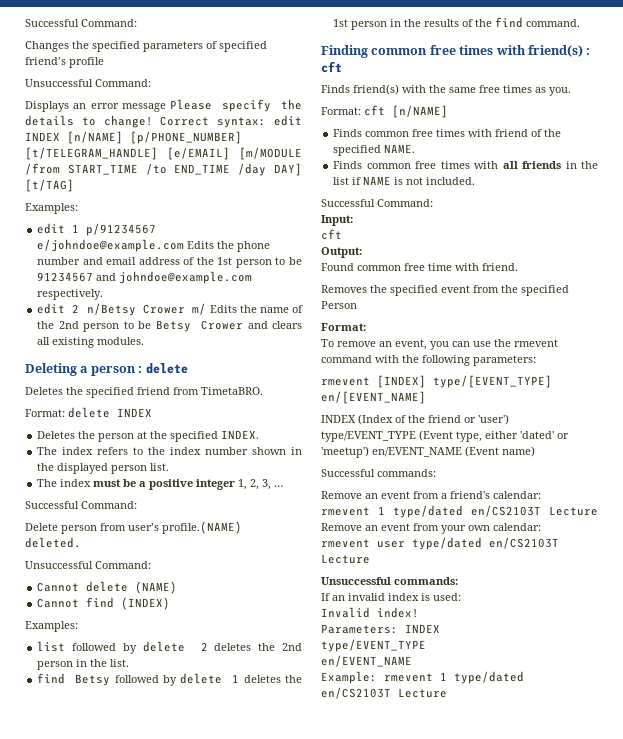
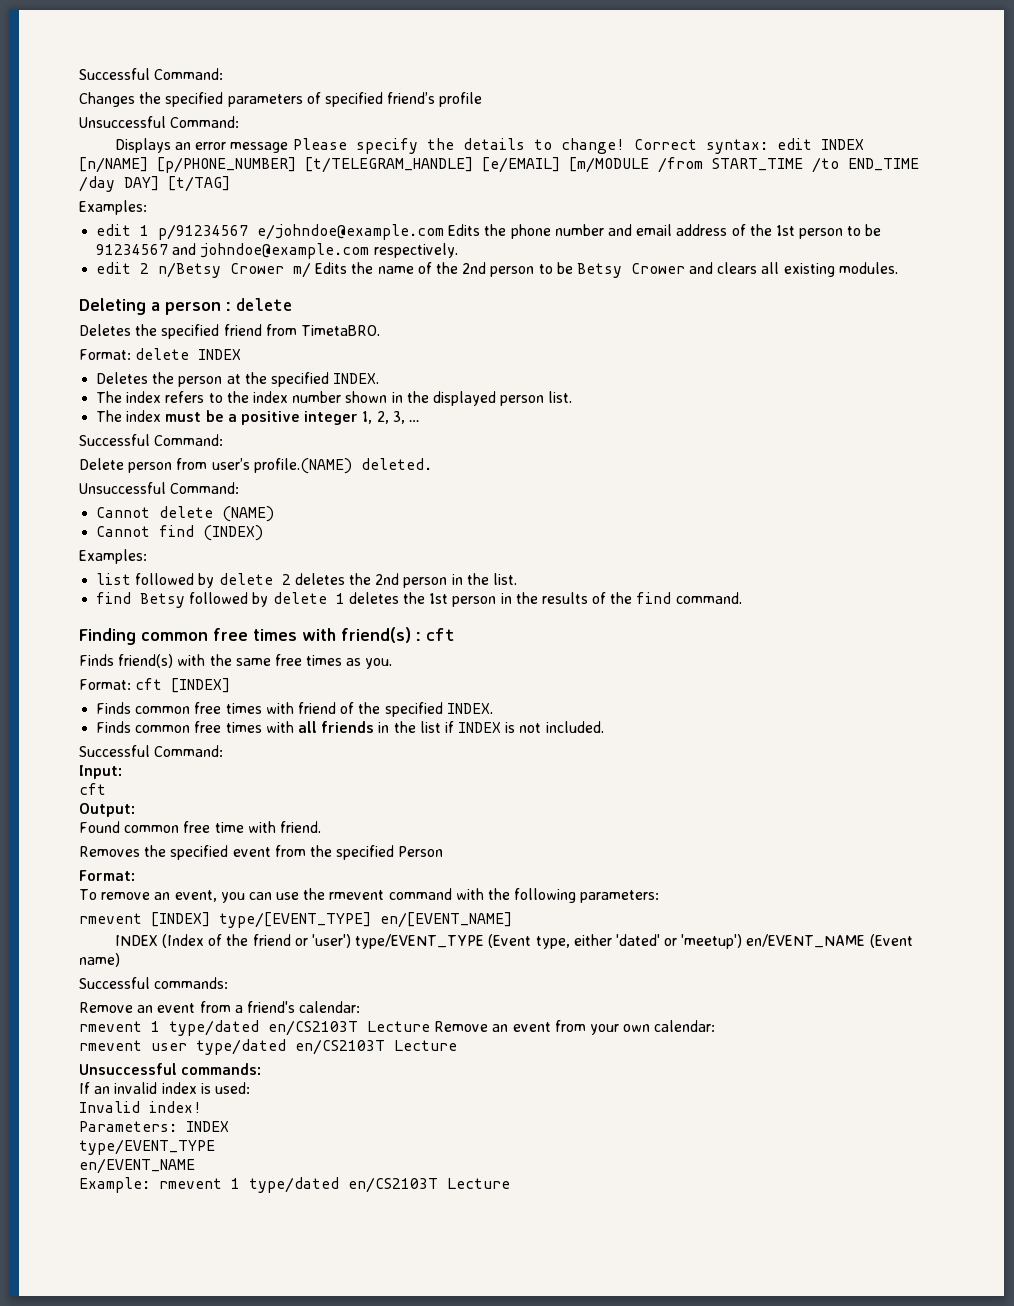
- Format: cft [n/NAME]
+ Format: cft [INDEX]
- Finds common free times with friend of the specified NAME.
+ Finds common free times with friend of the specified INDEX.
- Finds common free times with all friends in the list if NAME is not included.
+ Finds common free times with all friends in the list if INDEX is not included.

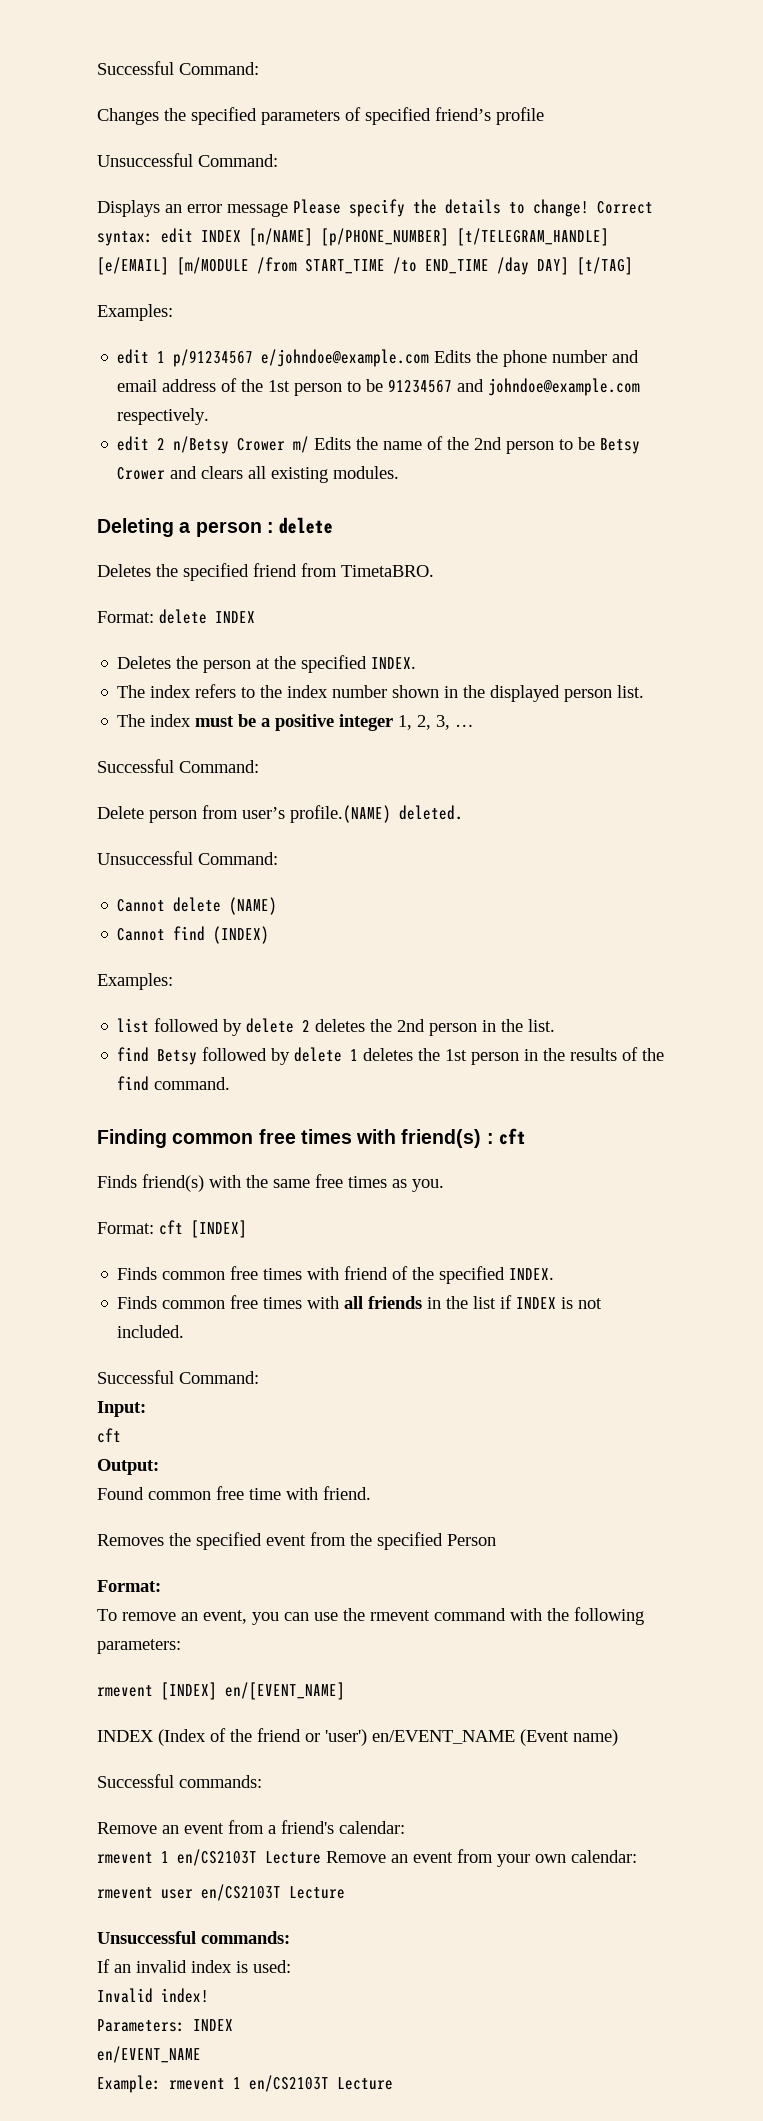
- rmevent [INDEX] type/[EVENT_TYPE] en/[EVENT_NAME]
+ rmevent [INDEX] en/[EVENT_NAME]
- INDEX (Index of the friend or 'user') type/EVENT_TYPE (Event type, either 'dated' or 'meetup') en/EVENT_NAME (Event name)
+ INDEX (Index of the friend or 'user') en/EVENT_NAME (Event name)
- rmevent 1 type/dated en/CS2103T Lecture Remove an event from your own calendar:
+ rmevent 1 en/CS2103T Lecture Remove an event from your own calendar:
- rmevent user type/dated en/CS2103T Lecture
+ rmevent user en/CS2103T Lecture
  Parameters: INDEX
- type/EVENT_TYPE
- Example: rmevent 1 type/dated en/CS2103T Lecture
+ Example: rmevent 1 en/CS2103T Lecture

